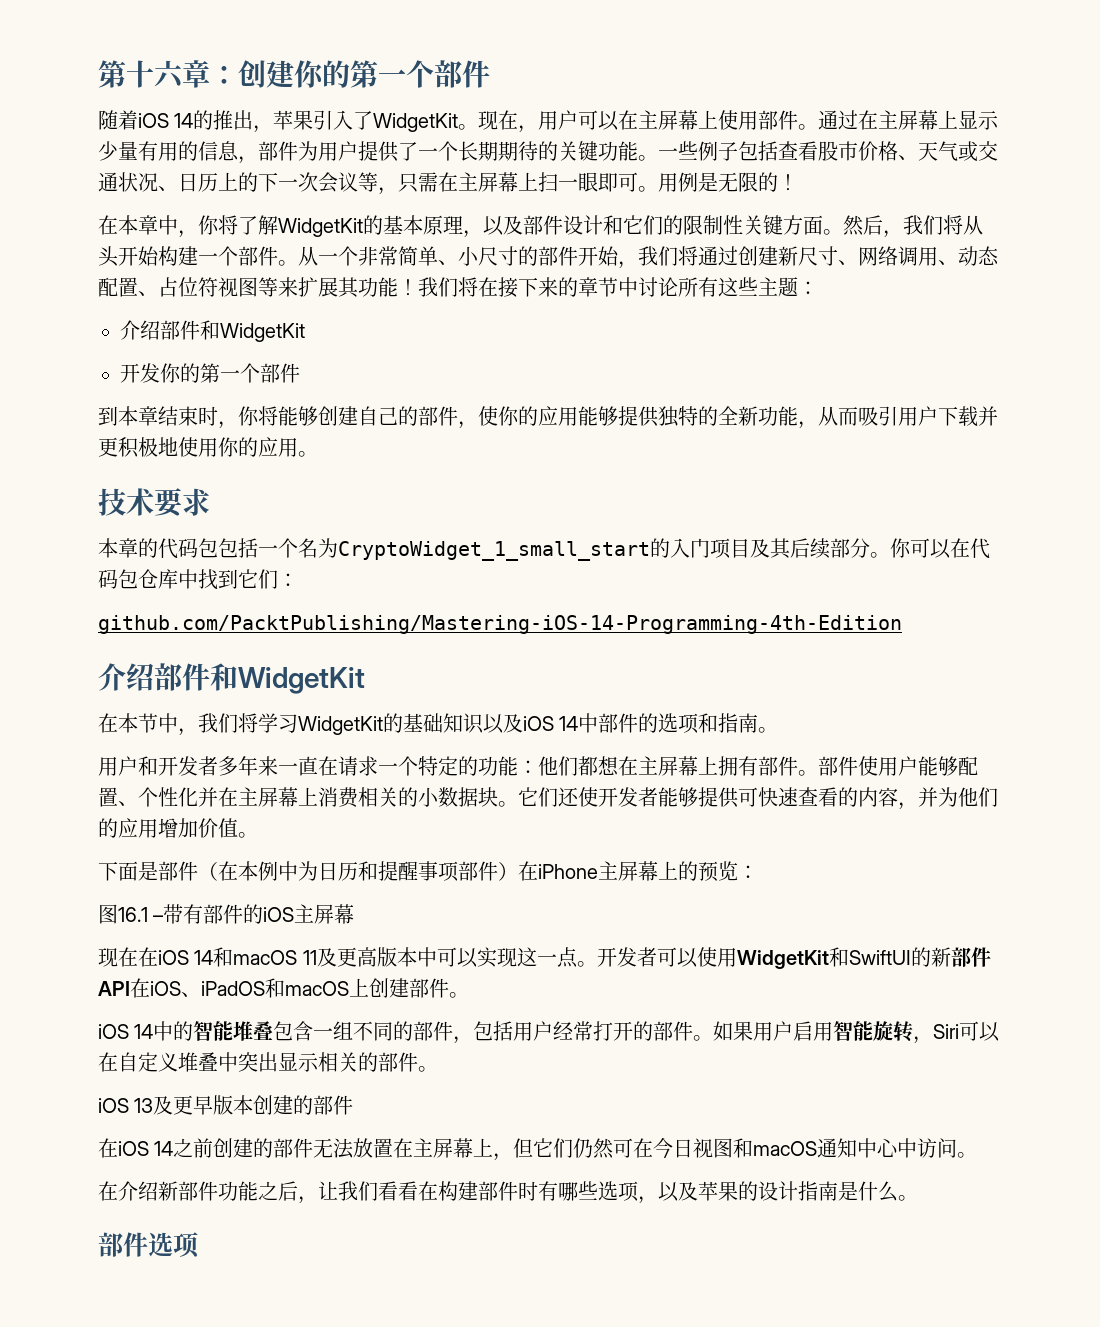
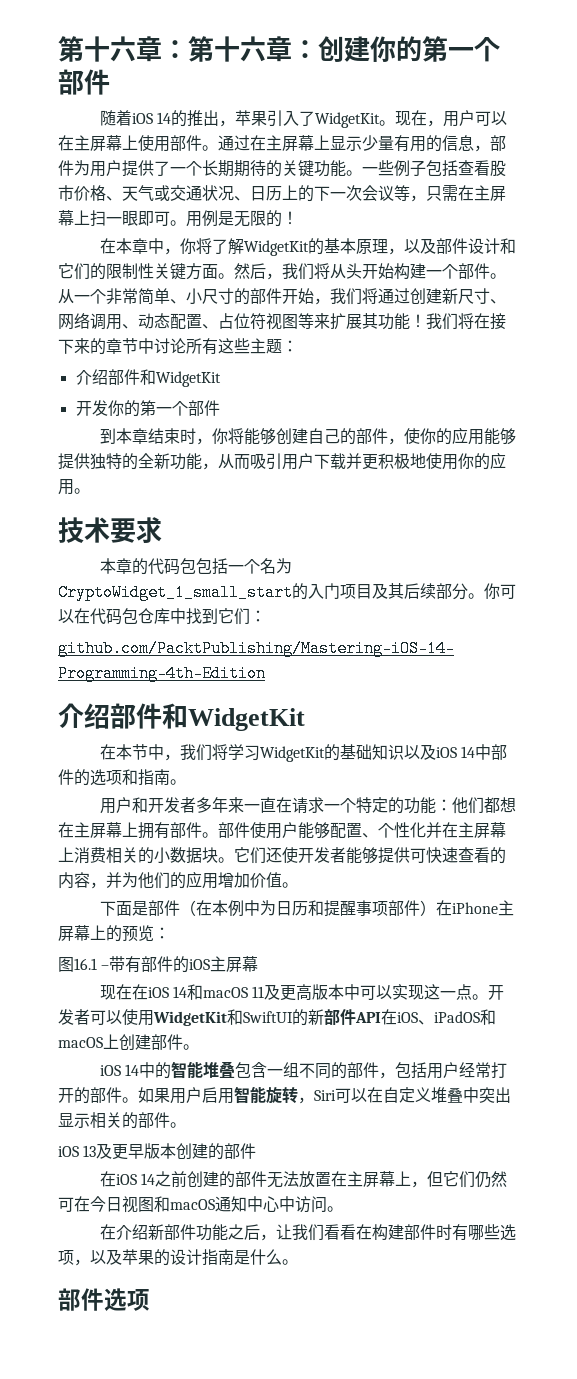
- 第十六章：创建你的第一个部件
+ 第十六章：第十六章：创建你的第一个部件

